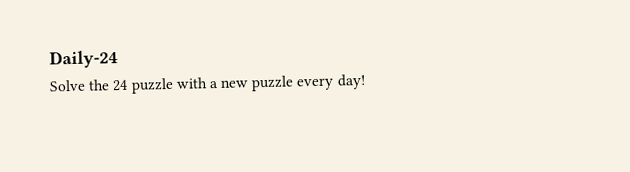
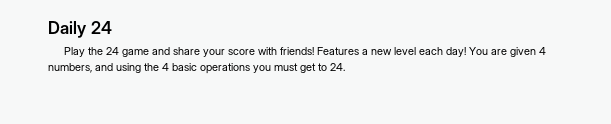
- Daily-24
- Solve the 24 puzzle with a new puzzle every day!
+ Daily 24
+ Play the 24 game and share your score with friends! Features a new level each day! You are given 4 numbers, and using the 4 basic operations you must get to 24.

